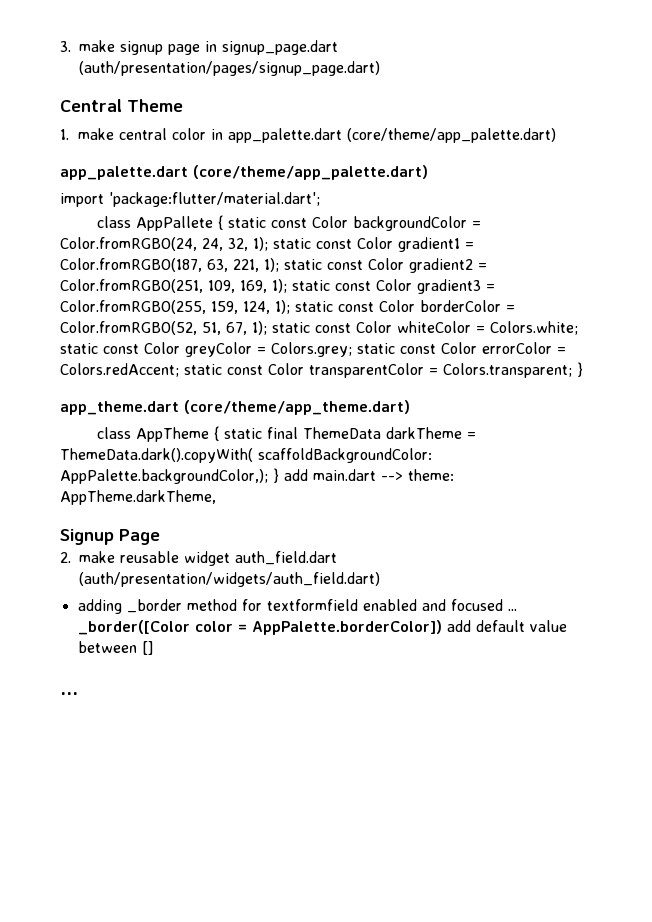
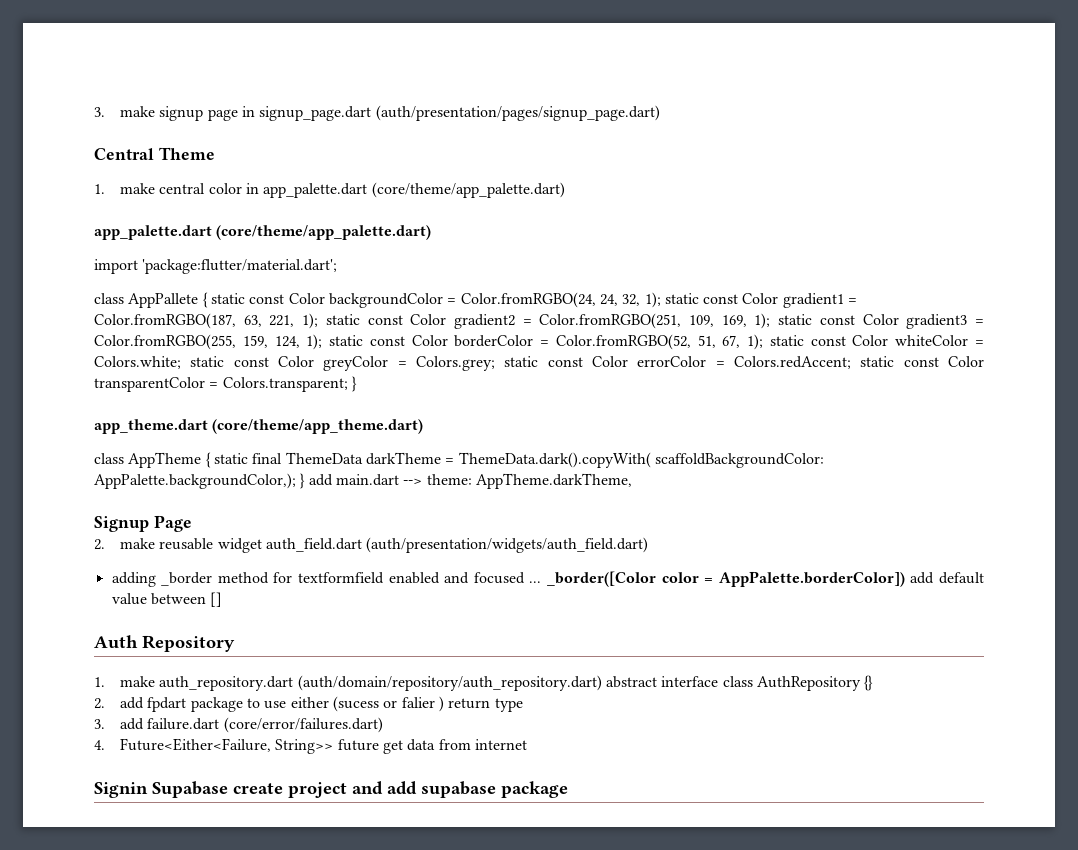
  _border([Color color = AppPalette.borderColor]) add default value between []
- ...
+ Auth Repository
+ 1. make auth_repository.dart (auth/domain/repository/auth_repository.dart) abstract interface class AuthRepository {}
+ 2. add fpdart package to use either (sucess or falier ) return type
+ 3. add failure.dart (core/error/failures.dart)
+ 4. Future<Either<Failure, String>> future get data from internet
+ Signin Supabase create project and add supabase package

